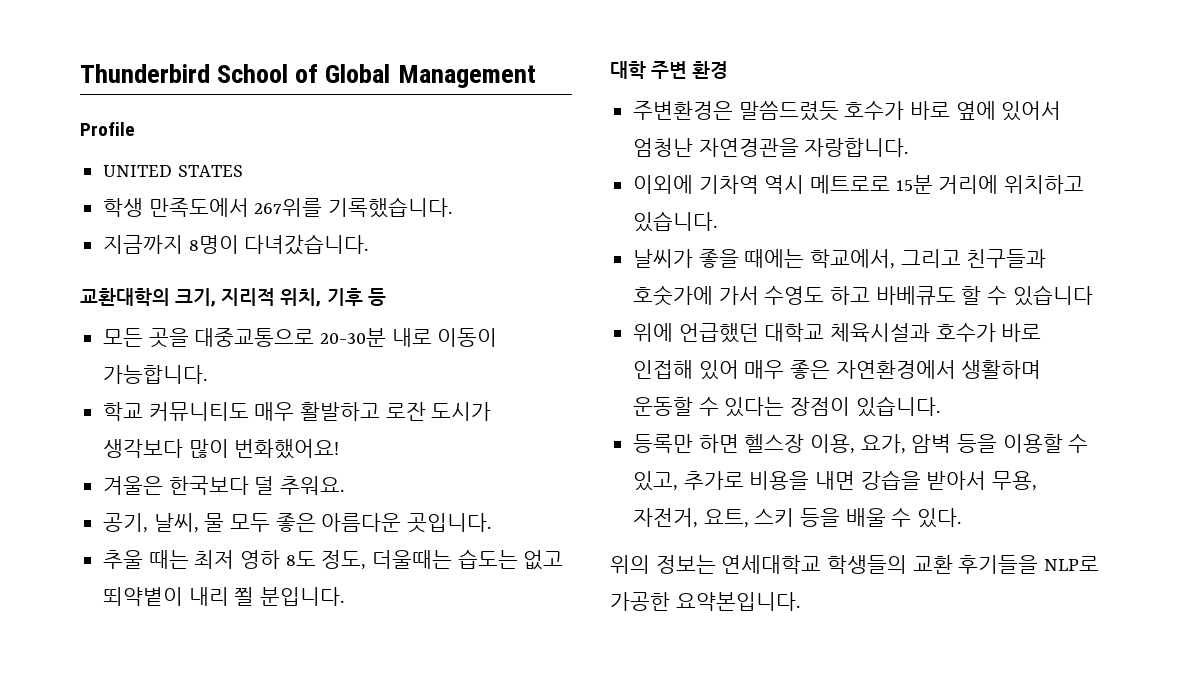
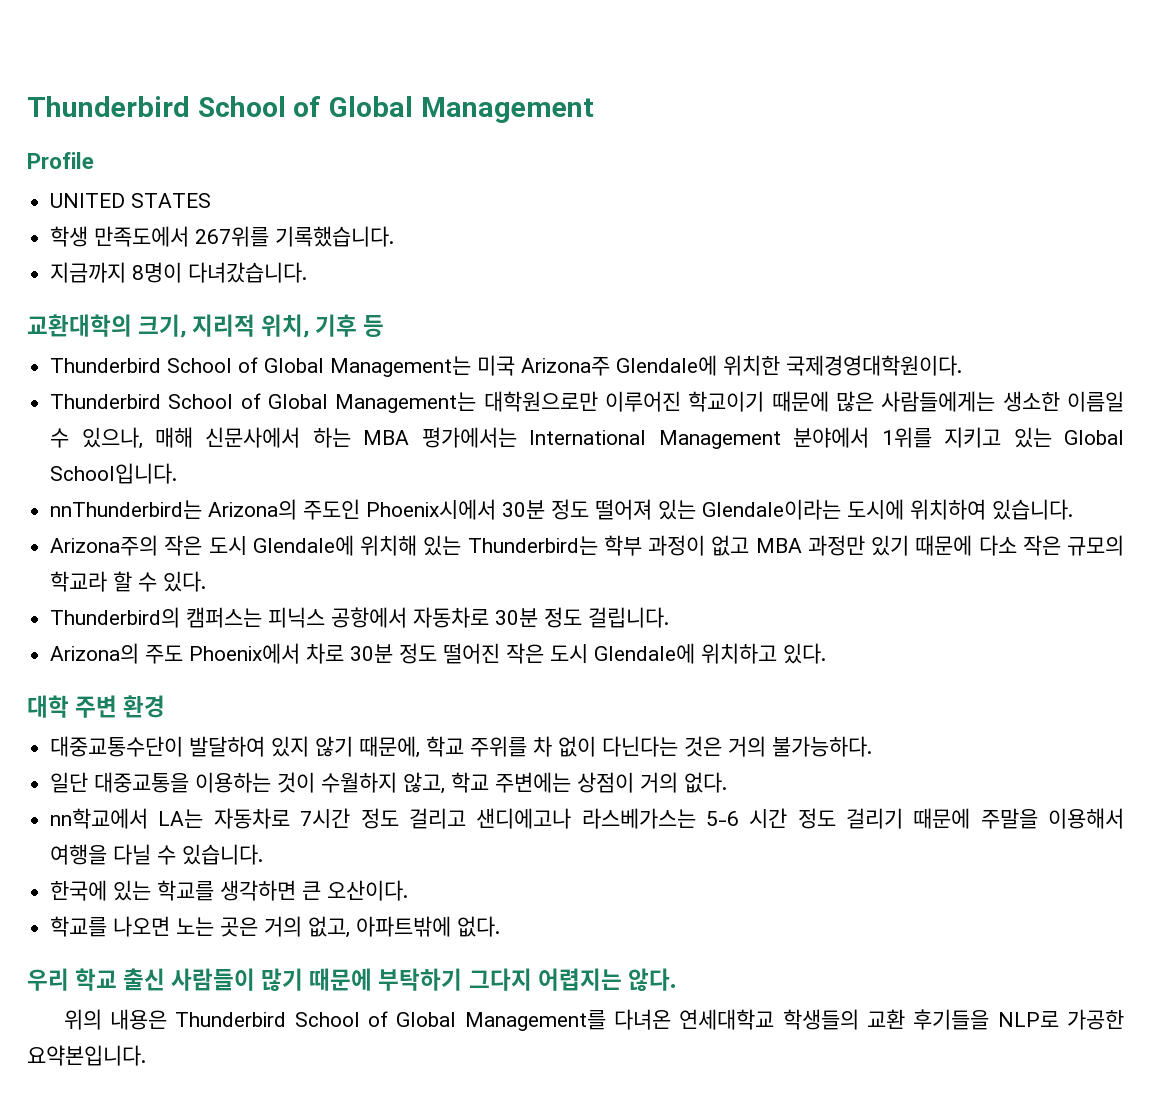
- 모든 곳을 대중교통으로 20-30분 내로 이동이 가능합니다.
- 학교 커뮤니티도 매우 활발하고 로잔 도시가 생각보다 많이 번화했어요!
- 겨울은 한국보다 덜 추워요.
- 공기, 날씨, 물 모두 좋은 아름다운 곳입니다.
- 추울 때는 최저 영하 8도 정도, 더울때는 습도는 없고 뙤약볕이 내리 쬘 분입니다.
+ Thunderbird School of Global Management는 미국 Arizona주 Glendale에 위치한 국제경영대학원이다.
+ Thunderbird School of Global Management는 대학원으로만 이루어진 학교이기 때문에 많은 사람들에게는 생소한 이름일 수 있으나, 매해 신문사에서 하는 MBA 평가에서는 International Management 분야에서 1위를 지키고 있는 Global School입니다.
+ nnThunderbird는 Arizona의 주도인 Phoenix시에서 30분 정도 떨어져 있는 Glendale이라는 도시에 위치하여 있습니다.
+ Arizona주의 작은 도시 Glendale에 위치해 있는 Thunderbird는 학부 과정이 없고 MBA 과정만 있기 때문에 다소 작은 규모의 학교라 할 수 있다.
+ Thunderbird의 캠퍼스는 피닉스 공항에서 자동차로 30분 정도 걸립니다.
+ Arizona의 주도 Phoenix에서 차로 30분 정도 떨어진 작은 도시 Glendale에 위치하고 있다.
  대학 주변 환경
- 주변환경은 말씀드렸듯 호수가 바로 옆에 있어서 엄청난 자연경관을 자랑합니다.
- 이외에 기차역 역시 메트로로 15분 거리에 위치하고 있습니다.
- 날씨가 좋을 때에는 학교에서, 그리고 친구들과 호숫가에 가서 수영도 하고 바베큐도 할 수 있습니다
- 위에 언급했던 대학교 체육시설과 호수가 바로 인접해 있어 매우 좋은 자연환경에서 생활하며 운동할 수 있다는 장점이 있습니다.
- 등록만 하면 헬스장 이용, 요가, 암벽 등을 이용할 수 있고, 추가로 비용을 내면 강습을 받아서 무용, 자전거, 요트, 스키 등을 배울 수 있다.
- 위의 정보는 연세대학교 학생들의 교환 후기들을 NLP로 가공한 요약본입니다.
+ 대중교통수단이 발달하여 있지 않기 때문에, 학교 주위를 차 없이 다닌다는 것은 거의 불가능하다.
+ 일단 대중교통을 이용하는 것이 수월하지 않고, 학교 주변에는 상점이 거의 없다.
+ nn학교에서 LA는 자동차로 7시간 정도 걸리고 샌디에고나 라스베가스는 5-6 시간 정도 걸리기 때문에 주말을 이용해서 여행을 다닐 수 있습니다.
+ 한국에 있는 학교를 생각하면 큰 오산이다.
+ 학교를 나오면 노는 곳은 거의 없고, 아파트밖에 없다.
+ 우리 학교 출신 사람들이 많기 때문에 부탁하기 그다지 어렵지는 않다.
+ 위의 내용은 Thunderbird School of Global Management를 다녀온 연세대학교 학생들의 교환 후기들을 NLP로 가공한 요약본입니다.

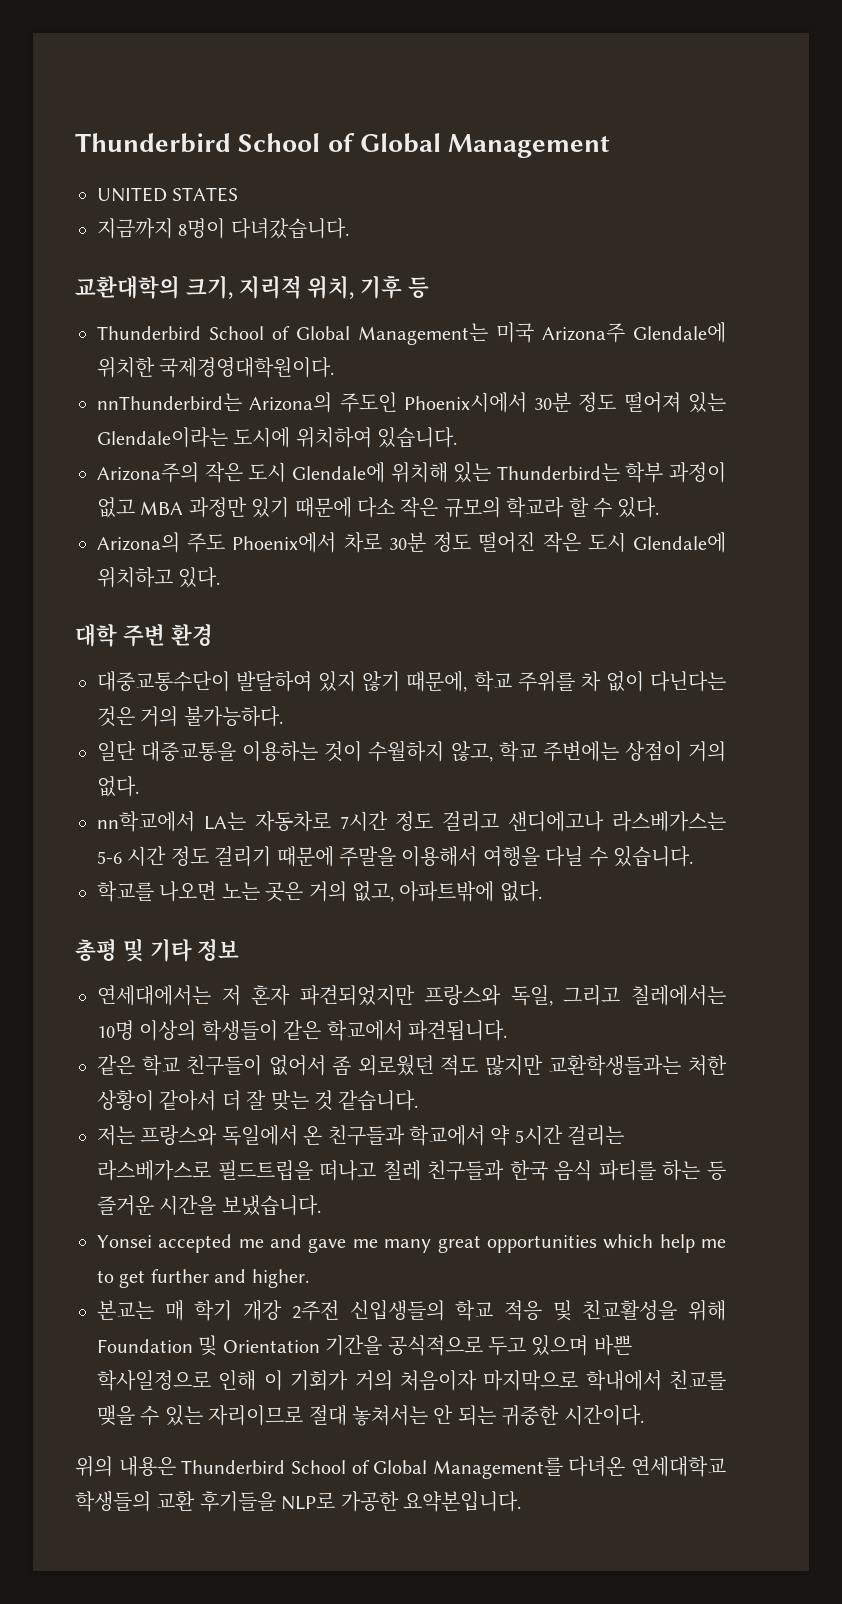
- Profile
- 학생 만족도에서 267위를 기록했습니다.
- Thunderbird School of Global Management는 대학원으로만 이루어진 학교이기 때문에 많은 사람들에게는 생소한 이름일 수 있으나, 매해 신문사에서 하는 MBA 평가에서는 International Management 분야에서 1위를 지키고 있는 Global School입니다.
- Thunderbird의 캠퍼스는 피닉스 공항에서 자동차로 30분 정도 걸립니다.
- 한국에 있는 학교를 생각하면 큰 오산이다.
- 우리 학교 출신 사람들이 많기 때문에 부탁하기 그다지 어렵지는 않다.
+ 총평 및 기타 정보
+ 연세대에서는 저 혼자 파견되었지만 프랑스와 독일, 그리고 칠레에서는 10명 이상의 학생들이 같은 학교에서 파견됩니다.
+ 같은 학교 친구들이 없어서 좀 외로웠던 적도 많지만 교환학생들과는 처한 상황이 같아서 더 잘 맞는 것 같습니다.
+ 저는 프랑스와 독일에서 온 친구들과 학교에서 약 5시간 걸리는 라스베가스로 필드트립을 떠나고 칠레 친구들과 한국 음식 파티를 하는 등 즐거운 시간을 보냈습니다.
+ Yonsei accepted me and gave me many great opportunities which help me to get further and higher.
+ 본교는 매 학기 개강 2주전 신입생들의 학교 적응 및 친교활성을 위해 Foundation 및 Orientation 기간을 공식적으로 두고 있으며 바쁜 학사일정으로 인해 이 기회가 거의 처음이자 마지막으로 학내에서 친교를 맺을 수 있는 자리이므로 절대 놓쳐서는 안 되는 귀중한 시간이다.

